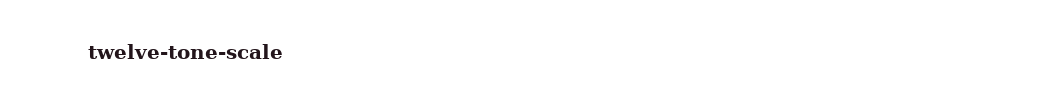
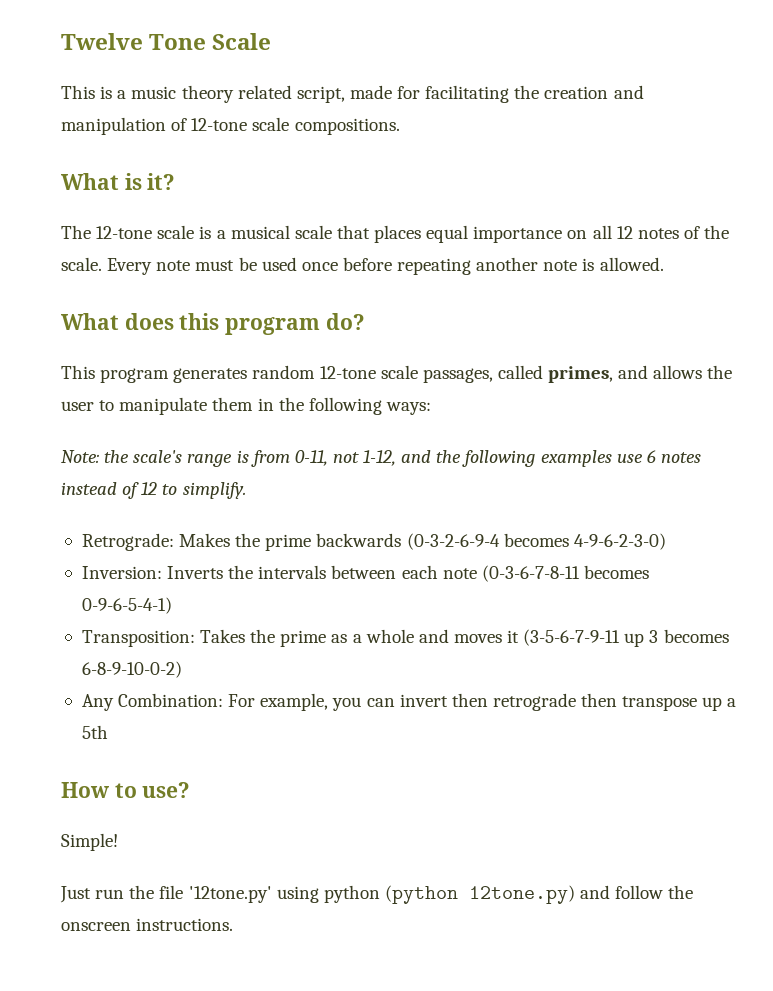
- twelve-tone-scale
+ Twelve Tone Scale
+ This is a music theory related script, made for facilitating the creation and manipulation of 12-tone scale compositions.
+ What is it?
+ The 12-tone scale is a musical scale that places equal importance on all 12 notes of the scale. Every note must be used once before repeating another note is allowed.
+ What does this program do?
+ This program generates random 12-tone scale passages, called primes, and allows the user to manipulate them in the following ways:
+ Note: the scale's range is from 0-11, not 1-12, and the following examples use 6 notes instead of 12 to simplify.
+ Retrograde: Makes the prime backwards (0-3-2-6-9-4 becomes 4-9-6-2-3-0)
+ Inversion: Inverts the intervals between each note (0-3-6-7-8-11 becomes 0-9-6-5-4-1)
+ Transposition: Takes the prime as a whole and moves it (3-5-6-7-9-11 up 3 becomes 6-8-9-10-0-2)
+ Any Combination: For example, you can invert then retrograde then transpose up a 5th
+ How to use?
+ Simple!
+ Just run the file '12tone.py' using python (python 12tone.py) and follow the onscreen instructions.

